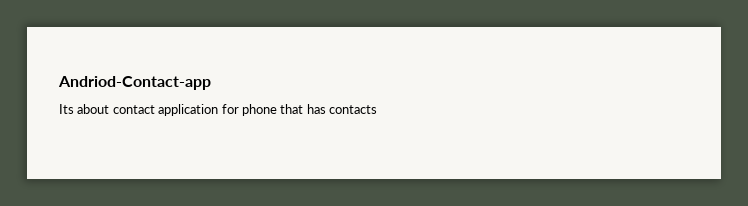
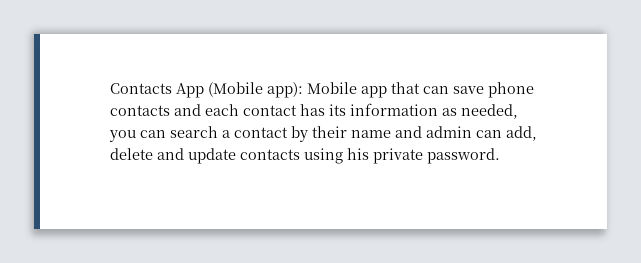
- Andriod-Contact-app
- Its about contact application for phone that has contacts
+ Contacts App (Mobile app): Mobile app that can save phone contacts and each contact has its information as needed, you can search a contact by their name and admin can add, delete and update contacts using his private password.

